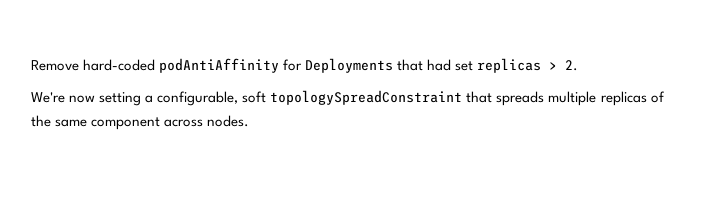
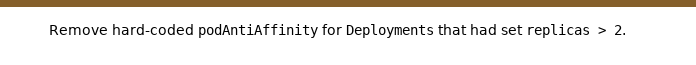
- We're now setting a configurable, soft topologySpreadConstraint that spreads multiple replicas of the same component across nodes.

